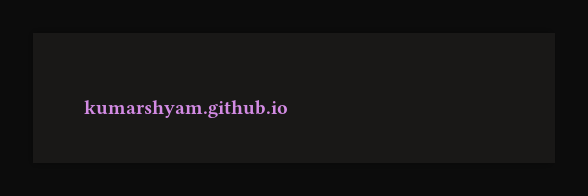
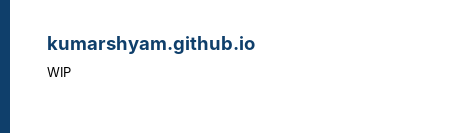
+ WIP

